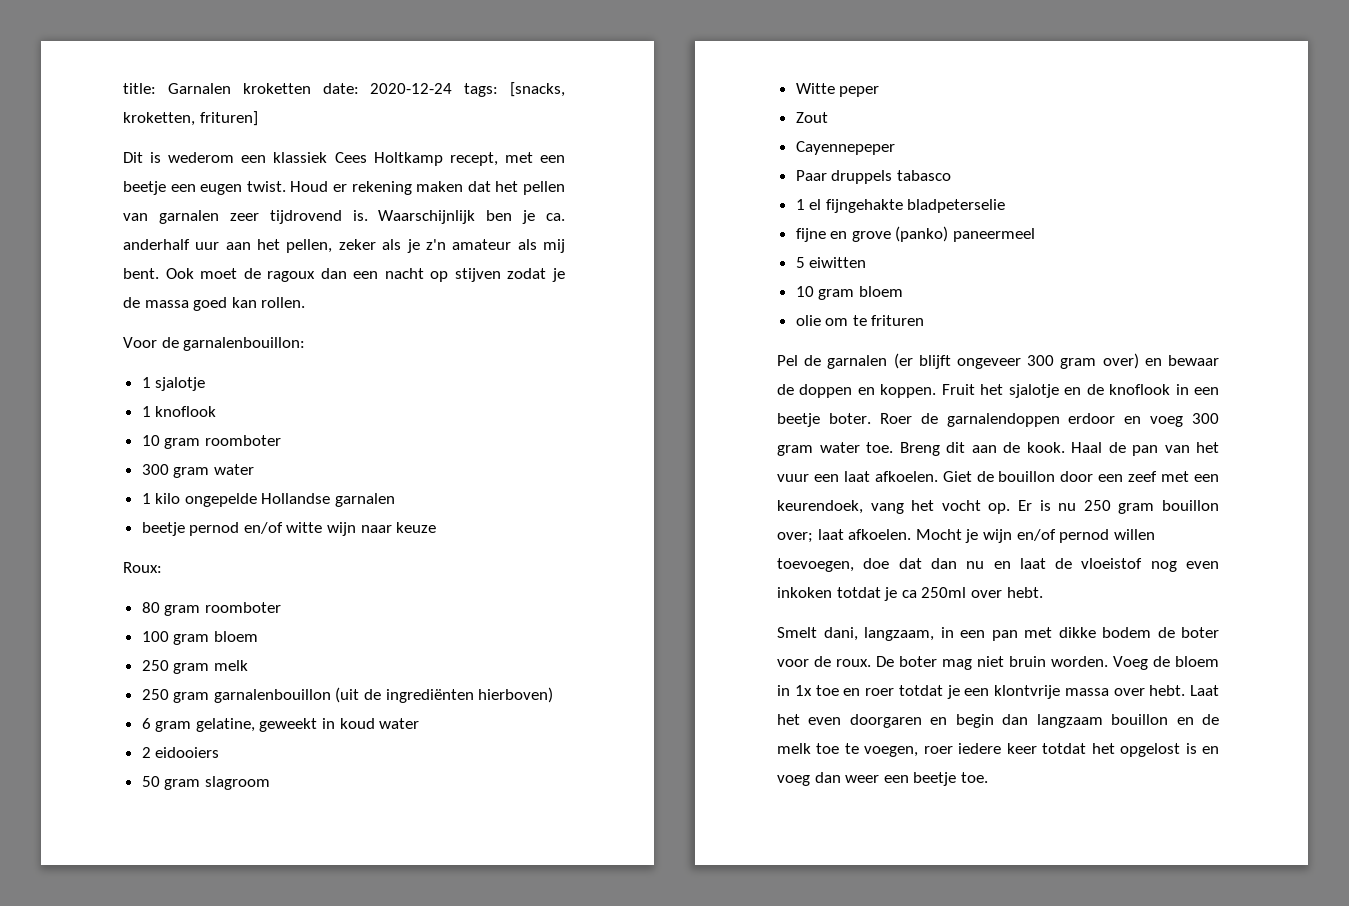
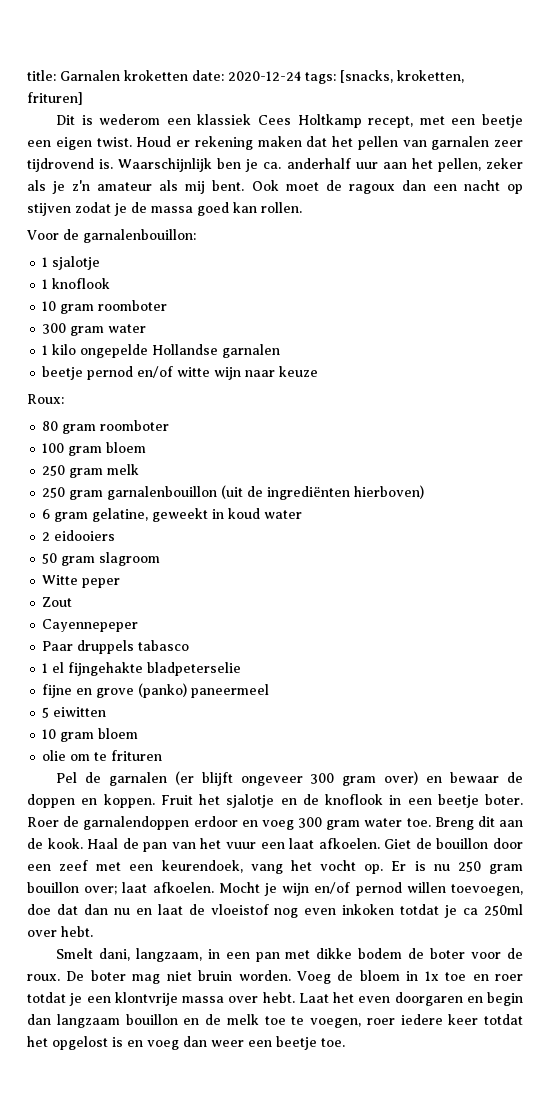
- Dit is wederom een klassiek Cees Holtkamp recept, met een beetje een eugen twist.
+ Dit is wederom een klassiek Cees Holtkamp recept, met een beetje een eigen twist.

